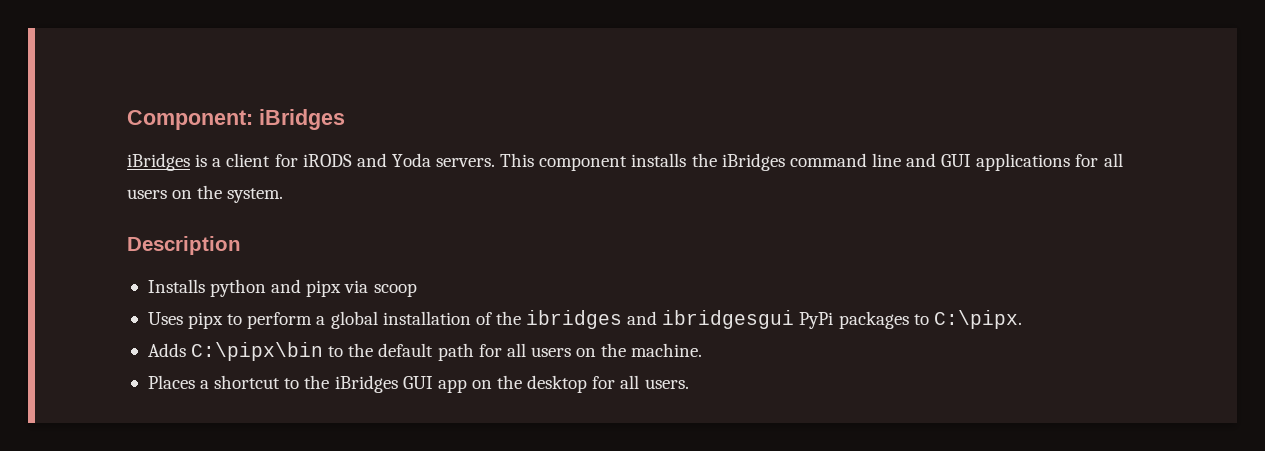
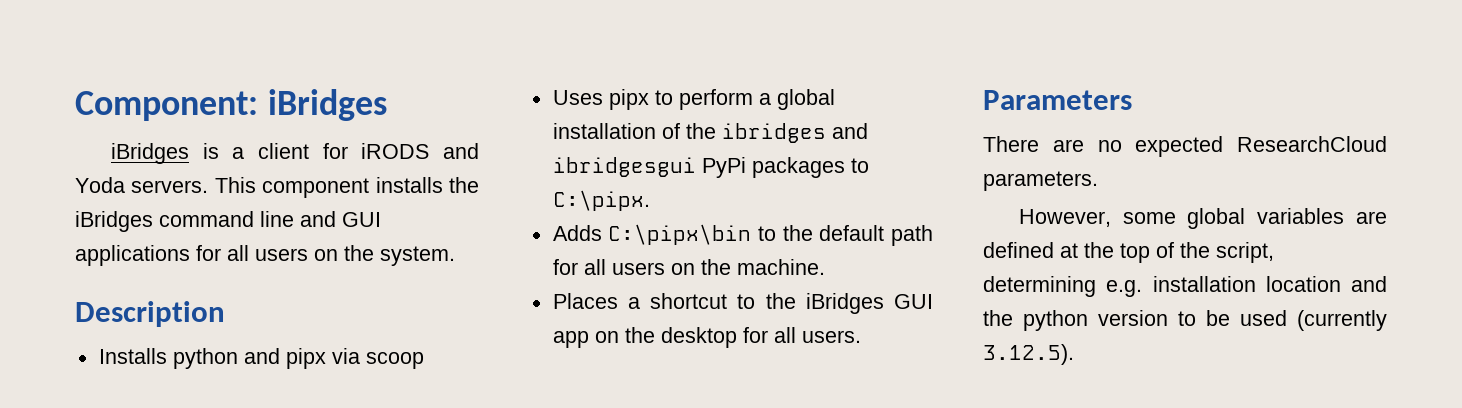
+ Parameters
+ There are no expected ResearchCloud parameters.
+ However, some global variables are defined at the top of the script, determining e.g. installation location and the python version to be used (currently 3.12.5).

